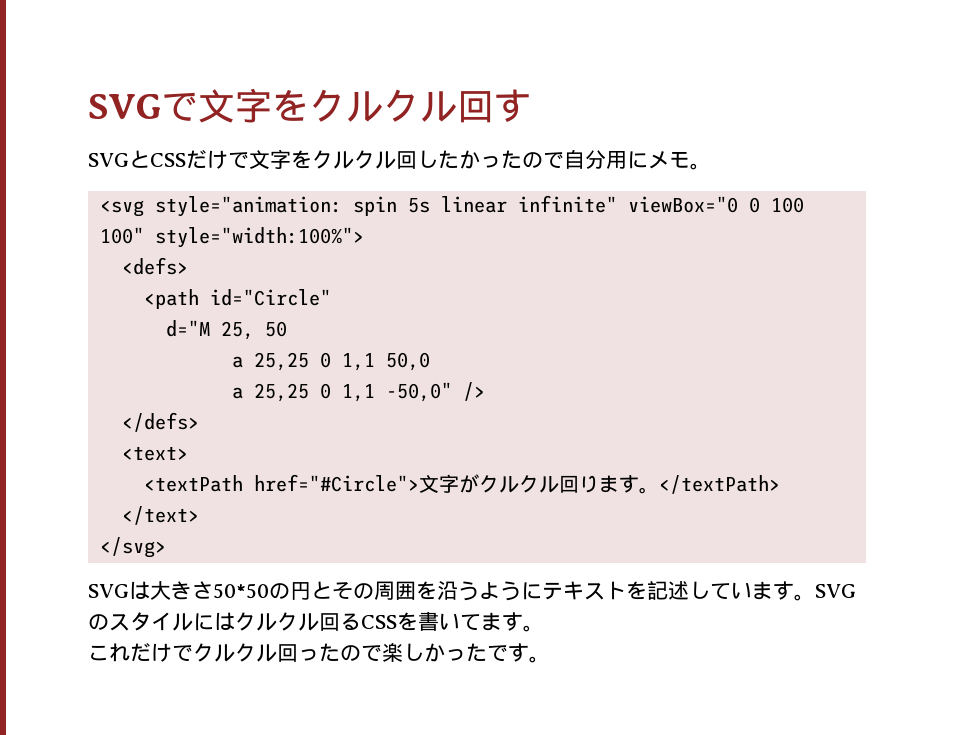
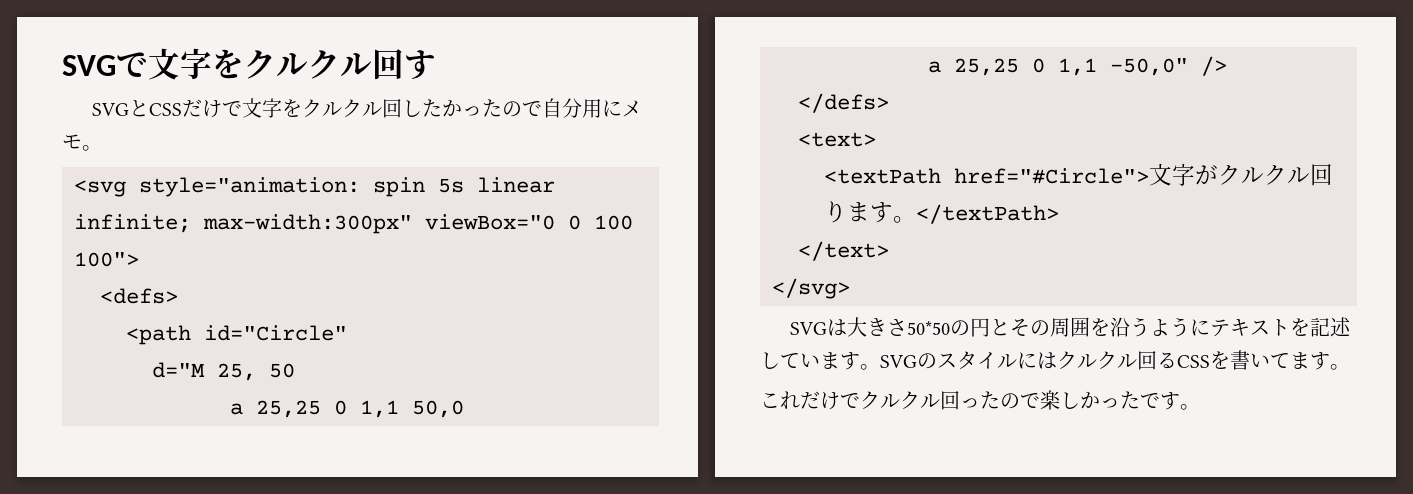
- <svg style="animation: spin 5s linear infinite" viewBox="0 0 100 100" style="width:100%">
+ <svg style="animation: spin 5s linear infinite; max-width:300px" viewBox="0 0 100 100">

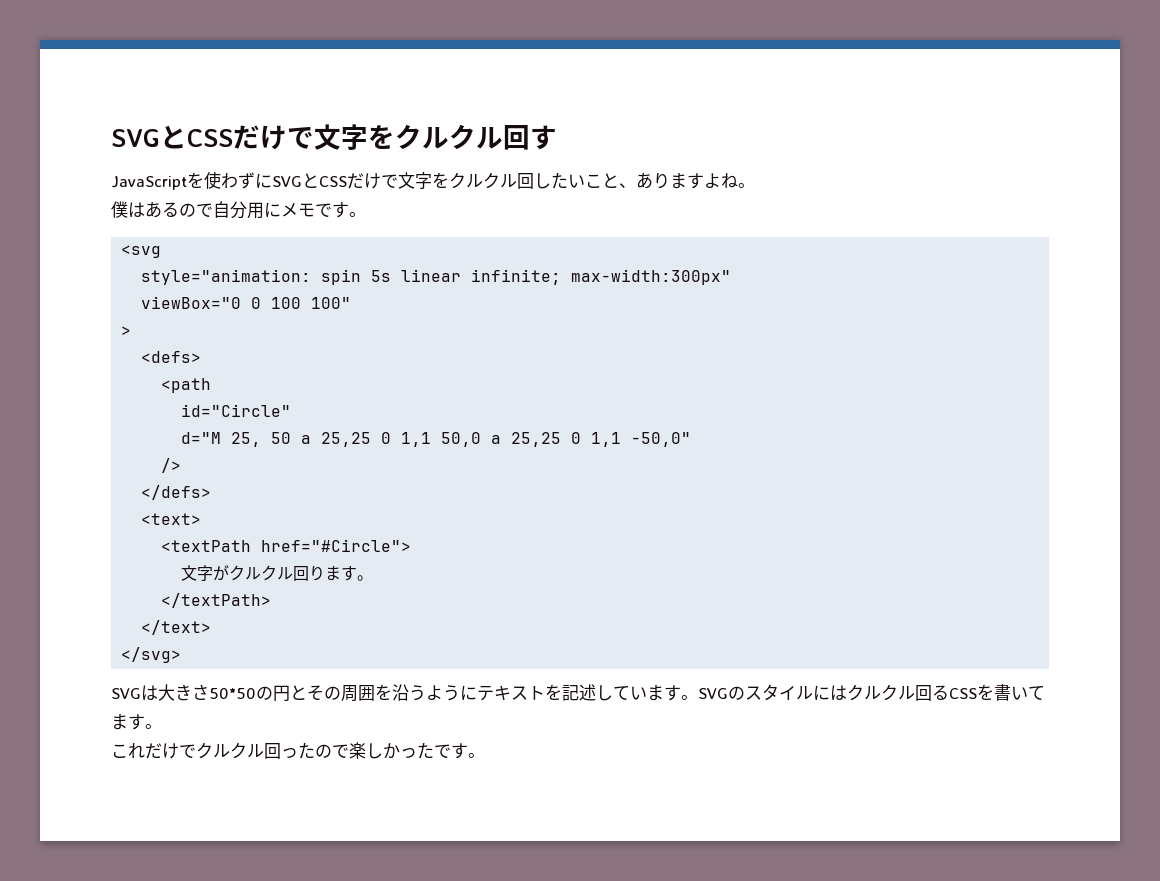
- SVGで文字をクルクル回す
+ SVGとCSSだけで文字をクルクル回す
- SVGとCSSだけで文字をクルクル回したかったので自分用にメモ。
+ JavaScriptを使わずにSVGとCSSだけで文字をクルクル回したいこと、ありますよね。
+ 僕はあるので自分用にメモです。
- <svg style="animation: spin 5s linear infinite; max-width:300px" viewBox="0 0 100 100">
+ <svg
+ style="animation: spin 5s linear infinite; max-width:300px"
+ viewBox="0 0 100 100"
+ >
- <path id="Circle"
+ <path
+ id="Circle"
- d="M 25, 50
- a 25,25 0 1,1 50,0
- a 25,25 0 1,1 -50,0" />
+ d="M 25, 50 a 25,25 0 1,1 50,0 a 25,25 0 1,1 -50,0"
+ />
- <textPath href="#Circle">文字がクルクル回ります。</textPath>
+ <textPath href="#Circle">
+ 文字がクルクル回ります。
+ </textPath>

